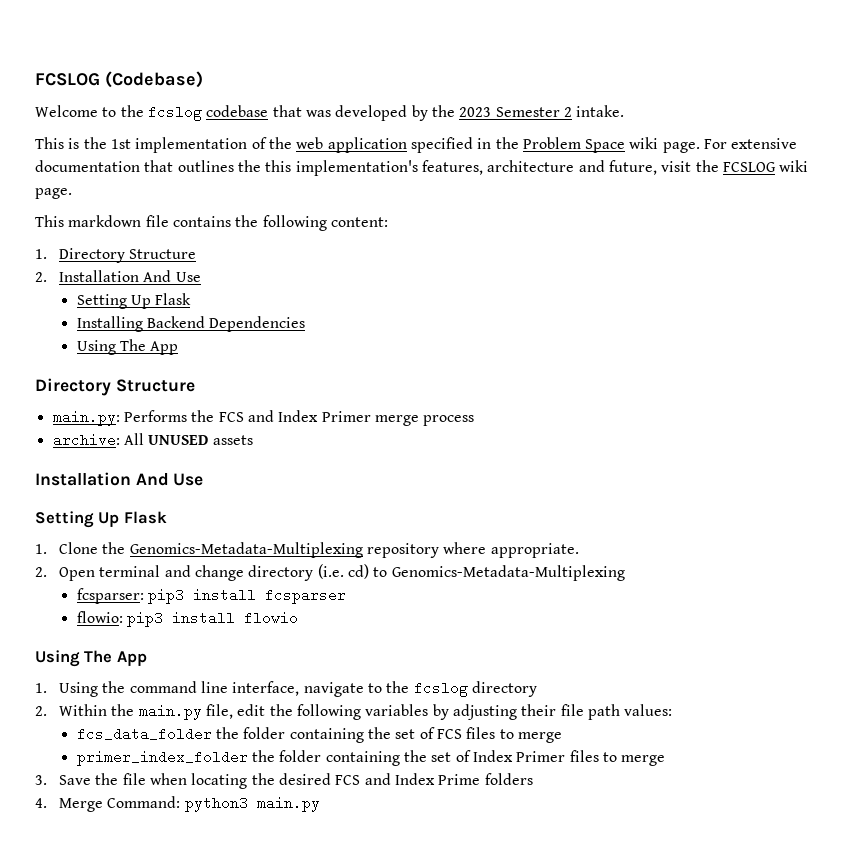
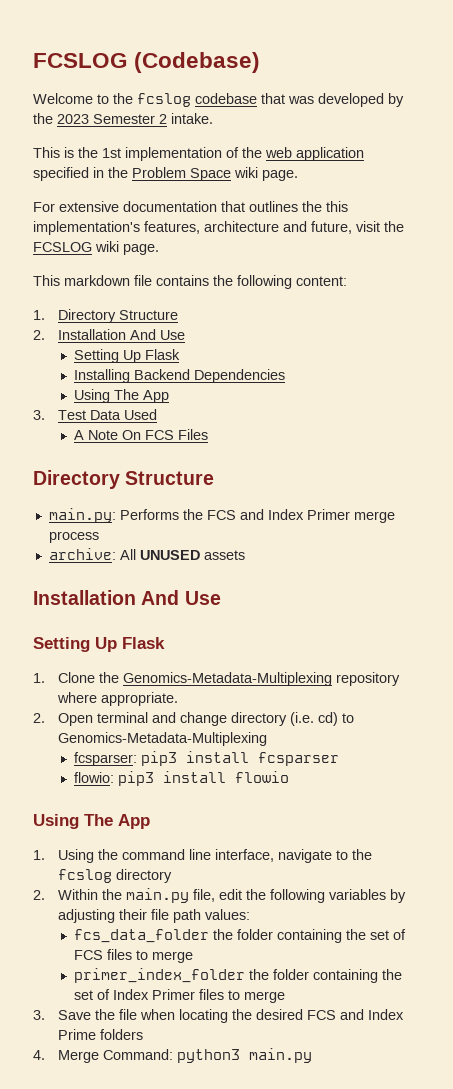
- This is the 1st implementation of the web application specified in the Problem Space wiki page. For extensive documentation that outlines the this implementation's features, architecture and future, visit the FCSLOG wiki page.
+ This is the 1st implementation of the web application specified in the Problem Space wiki page.
+ For extensive documentation that outlines the this implementation's features, architecture and future, visit the FCSLOG wiki page.
+ 3. Test Data Used
+ A Note On FCS Files

